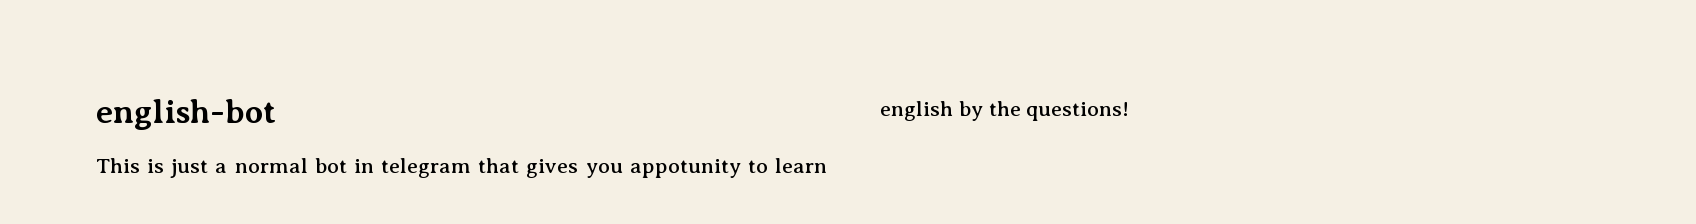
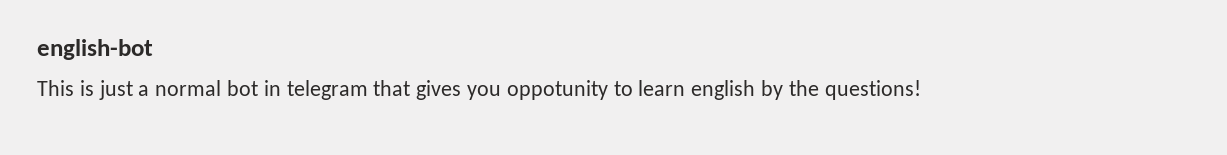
- This is just a normal bot in telegram that gives you appotunity to learn english by the questions!
+ This is just a normal bot in telegram that gives you oppotunity to learn english by the questions!

